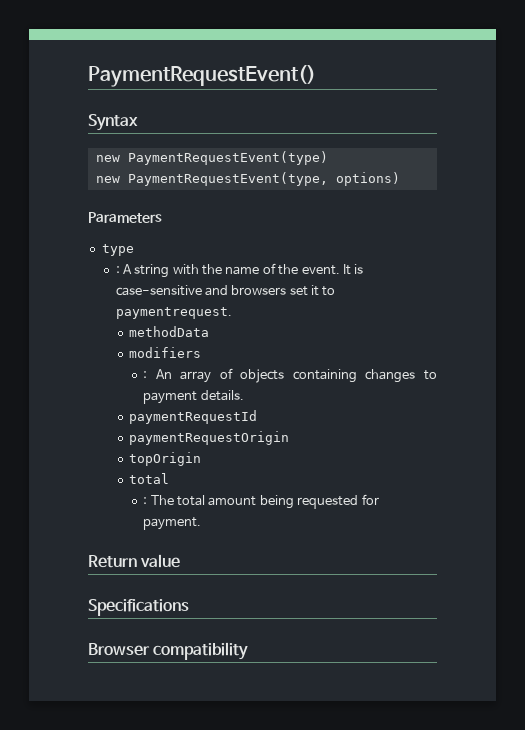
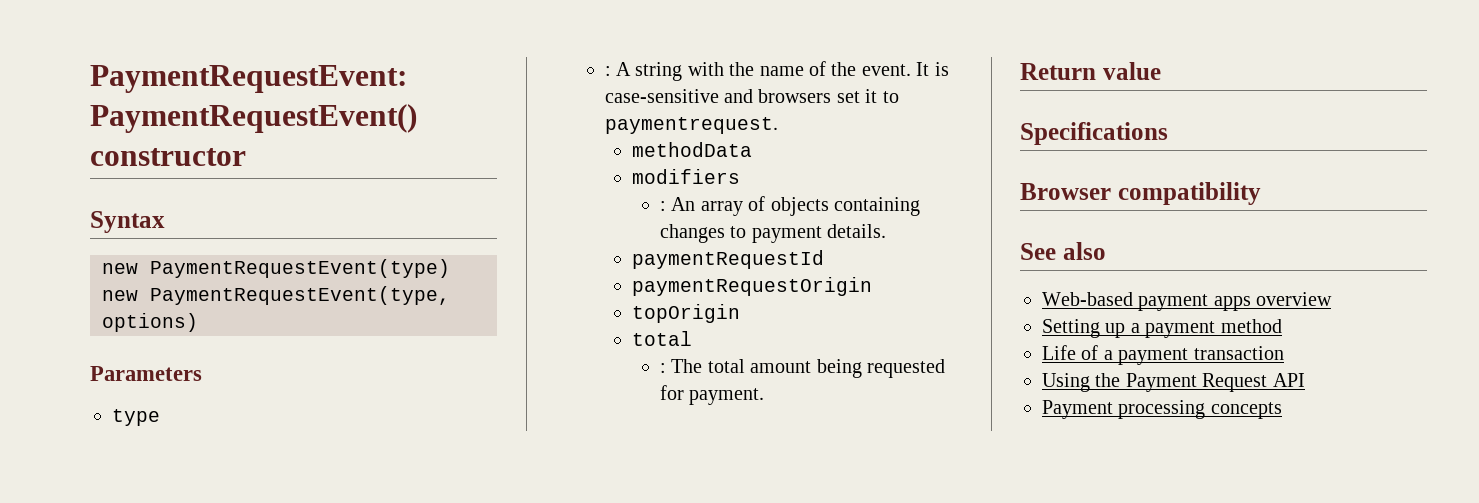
- PaymentRequestEvent()
+ PaymentRequestEvent: PaymentRequestEvent() constructor
+ See also
+ Web-based payment apps overview
+ Setting up a payment method
+ Life of a payment transaction
+ Using the Payment Request API
+ Payment processing concepts

